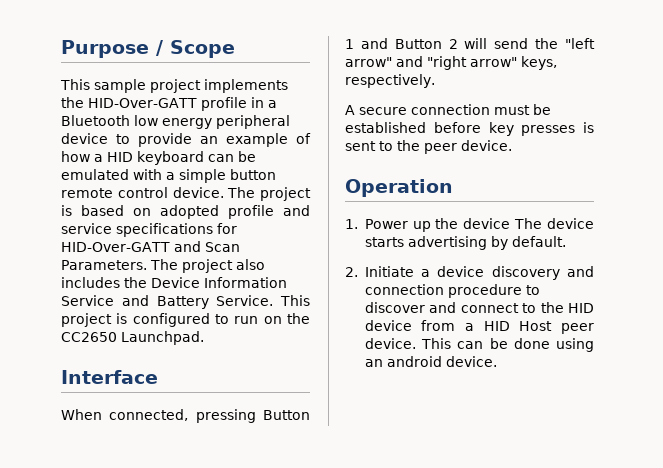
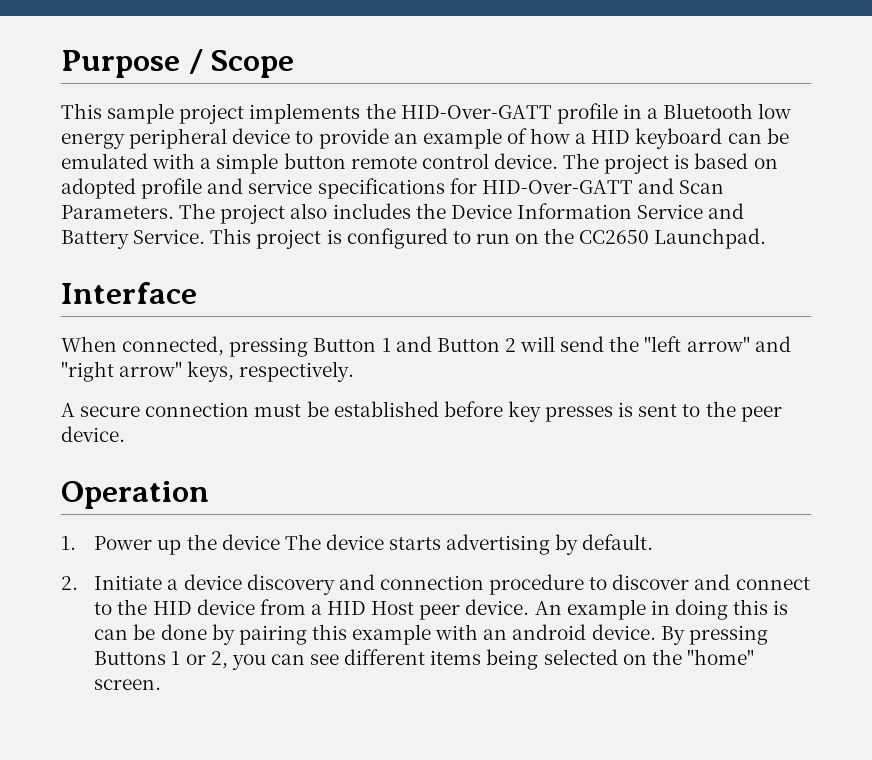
- This can be done using an android device.
+ An example in doing this is can be done by pairing this example with an android device. By pressing Buttons 1 or 2, you can see different items being selected on the "home" screen.

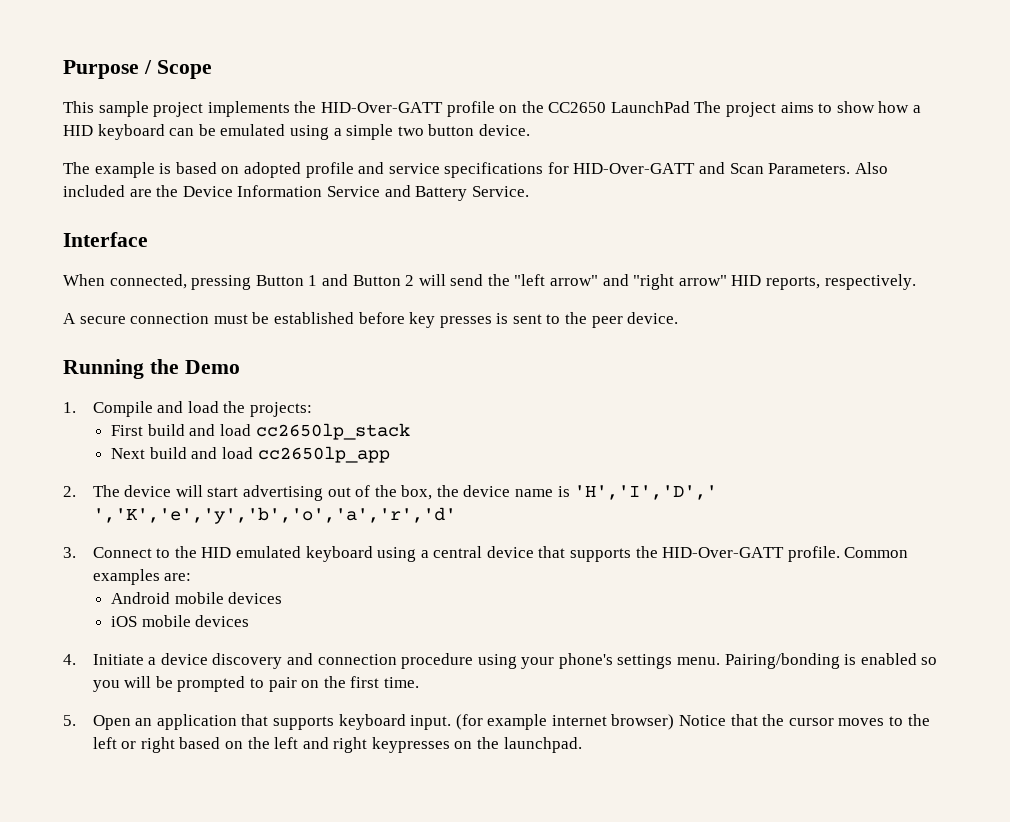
- This sample project implements the HID-Over-GATT profile in a Bluetooth low energy peripheral device to provide an example of how a HID keyboard can be emulated with a simple button remote control device. The project is based on adopted profile and service specifications for HID-Over-GATT and Scan Parameters.
+ This sample project implements the HID-Over-GATT profile on the CC2650 LaunchPad The project aims to show how a HID keyboard can be emulated using a simple two button device.
+ The example is based on adopted profile and service specifications for HID-Over-GATT and Scan Parameters.
- The project also includes the Device Information Service and Battery Service. This project is configured to run on the CC2650 Launchpad.
+ Also included are the Device Information Service and Battery Service.
- When connected, pressing Button 1 and Button 2 will send the "left arrow" and "right arrow" keys, respectively.
+ When connected, pressing Button 1 and Button 2 will send the "left arrow" and "right arrow" HID reports, respectively.
- Operation
- 1. Power up the device The device starts advertising by default.
- 2. Initiate a device discovery and connection procedure to discover and connect to the HID device from a HID Host peer device. An example in doing this is can be done by pairing this example with an android device. By pressing Buttons 1 or 2, you can see different items being selected on the "home" screen.
+ Running the Demo
+ 1. Compile and load the projects:
+ First build and load cc2650lp_stack
+ Next build and load cc2650lp_app
+ 2. The device will start advertising out of the box, the device name is 'H','I','D',' ','K','e','y','b','o','a','r','d'
+ 3. Connect to the HID emulated keyboard using a central device that supports the HID-Over-GATT profile. Common examples are:
+ Android mobile devices
+ iOS mobile devices
+ 4. Initiate a device discovery and connection procedure using your phone's settings menu. Pairing/bonding is enabled so you will be prompted to pair on the first time.
+ 5. Open an application that supports keyboard input. (for example internet browser) Notice that the cursor moves to the left or right based on the left and right keypresses on the launchpad.

